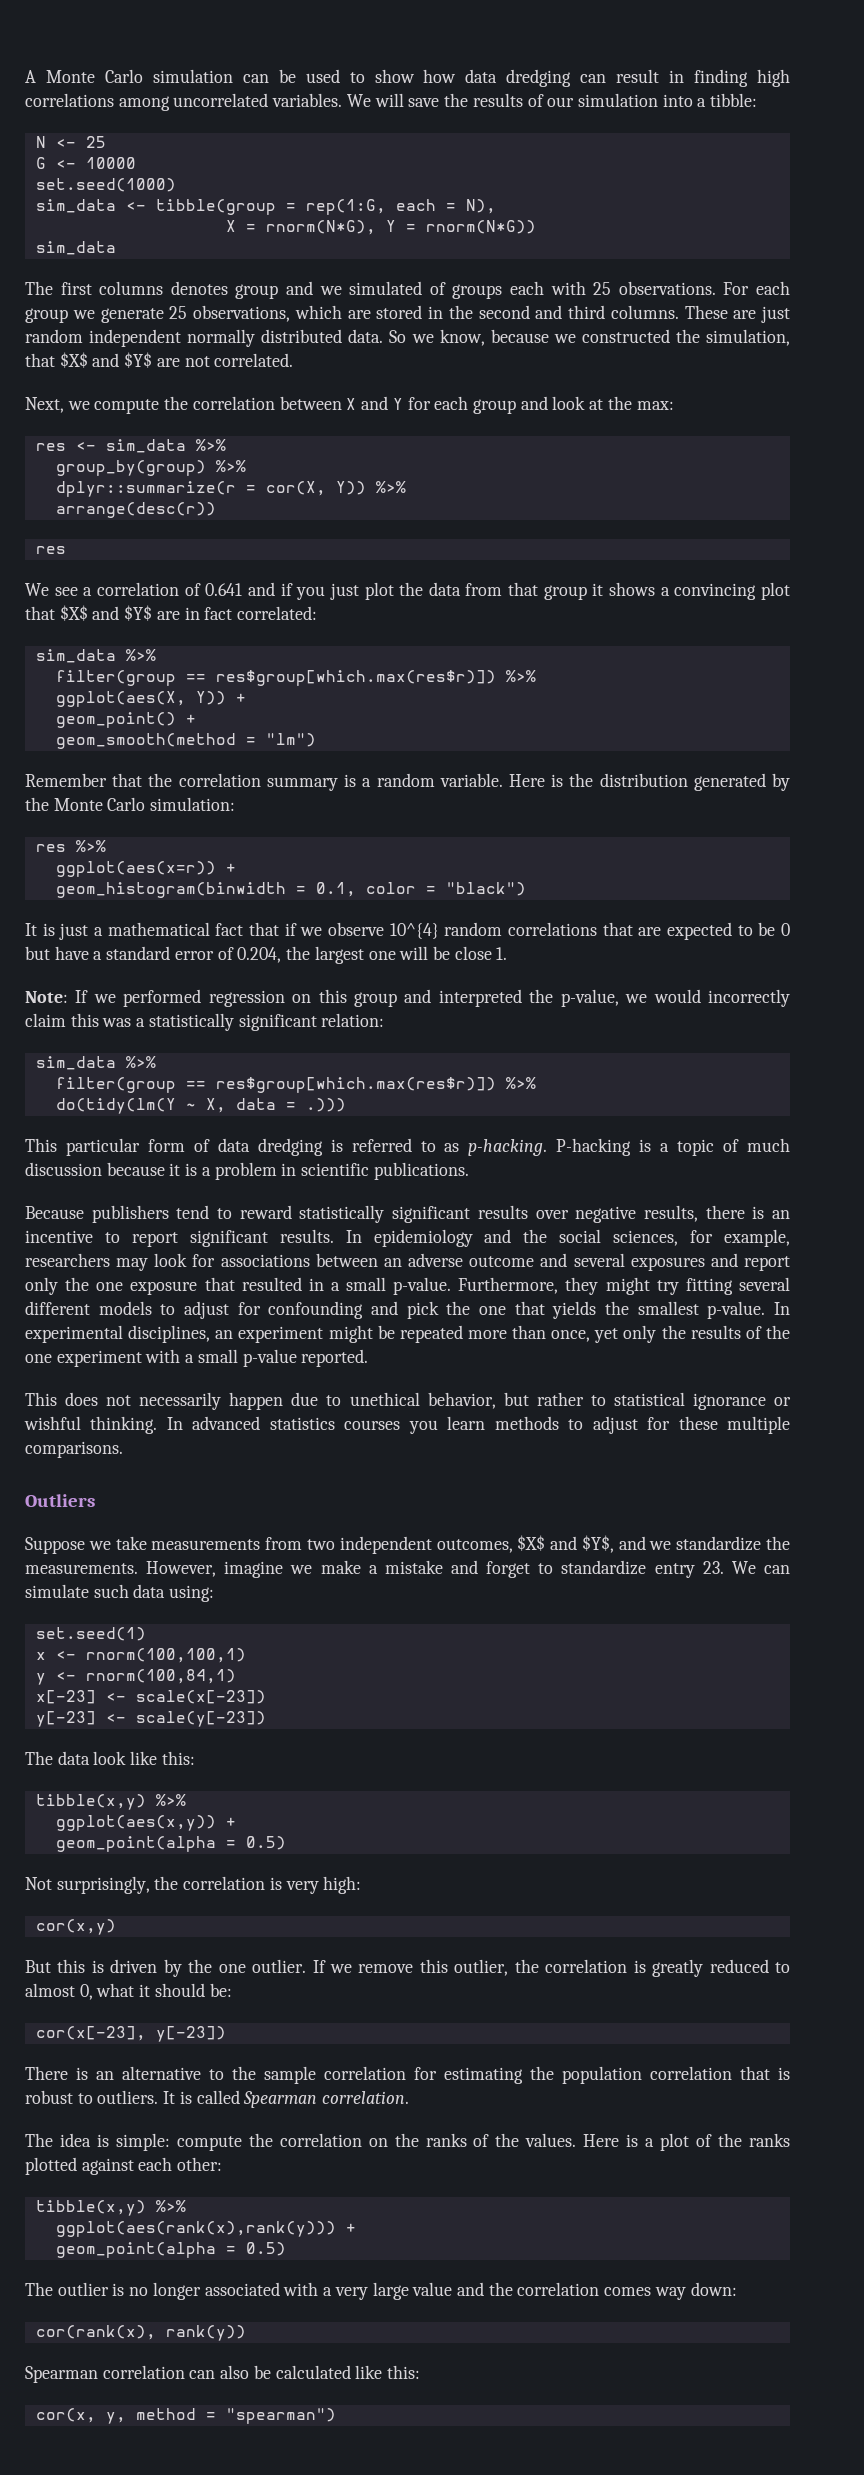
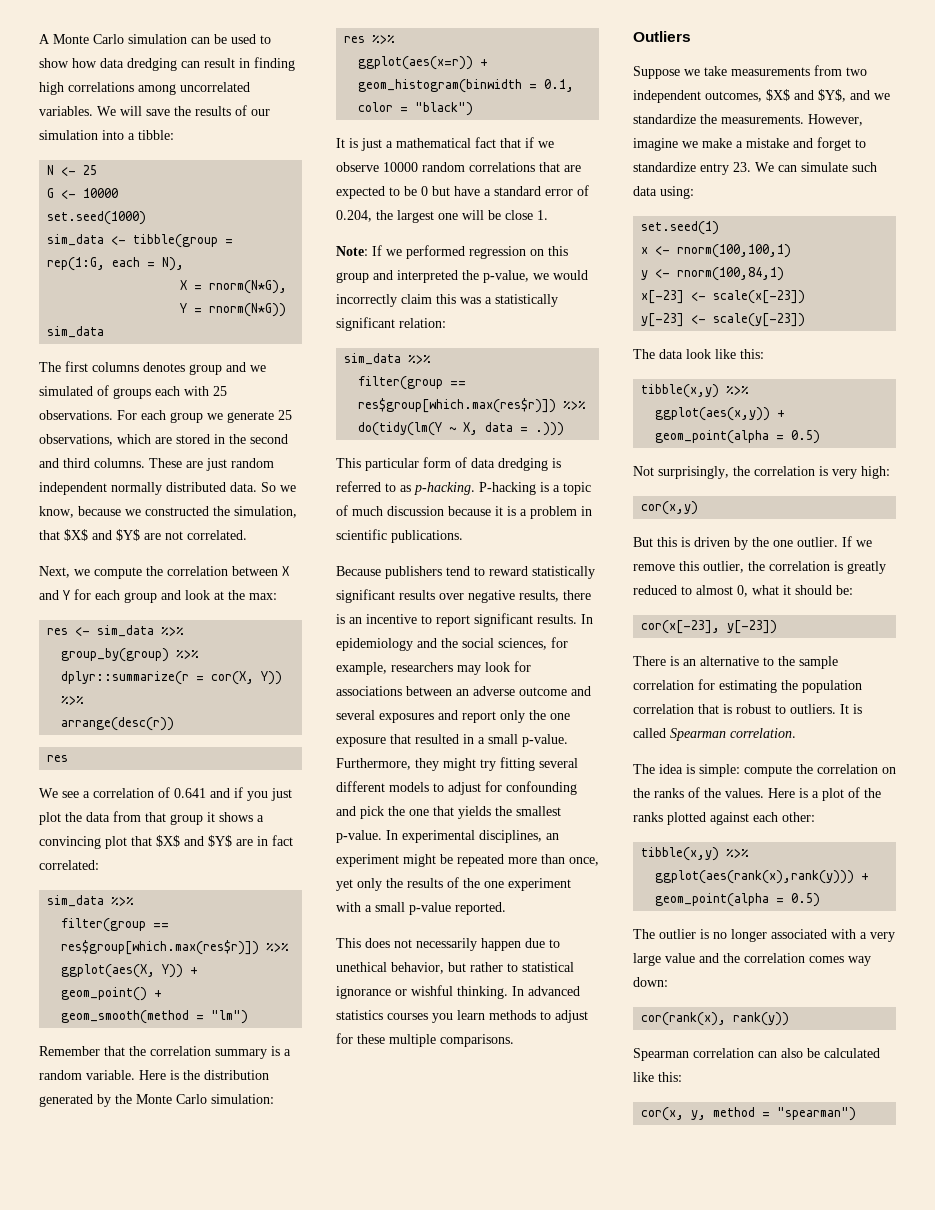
- It is just a mathematical fact that if we observe 10^{4} random correlations that are expected to be 0 but have a standard error of 0.204, the largest one will be close 1.
+ It is just a mathematical fact that if we observe 10000 random correlations that are expected to be 0 but have a standard error of 0.204, the largest one will be close 1.

